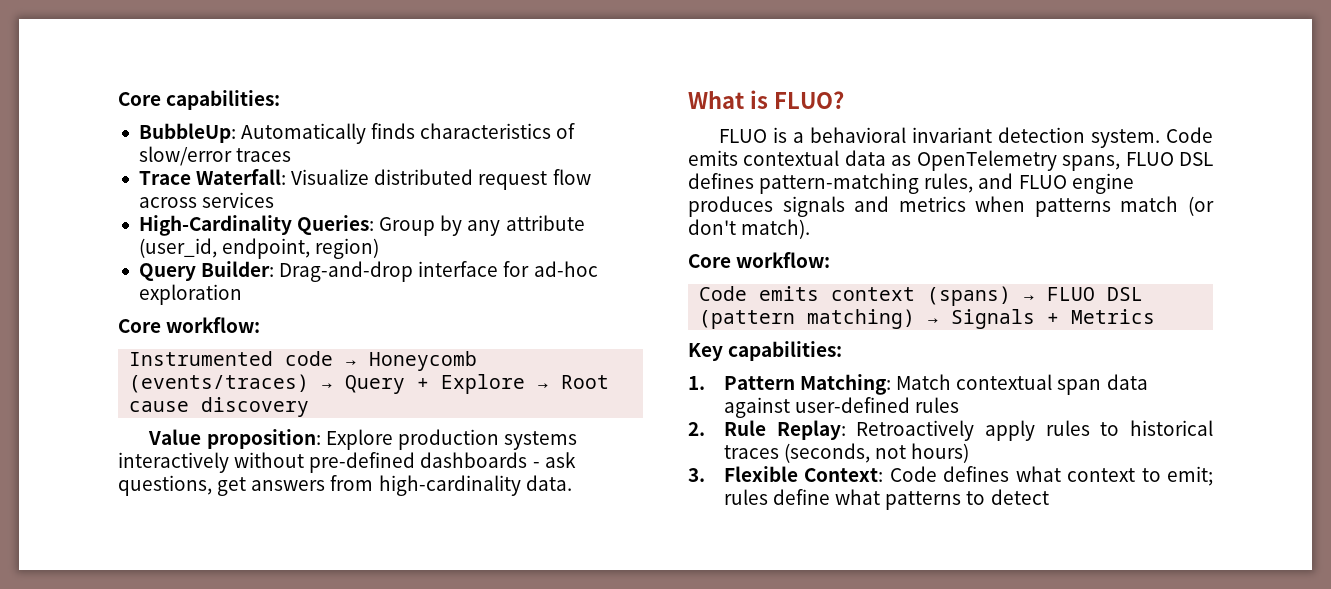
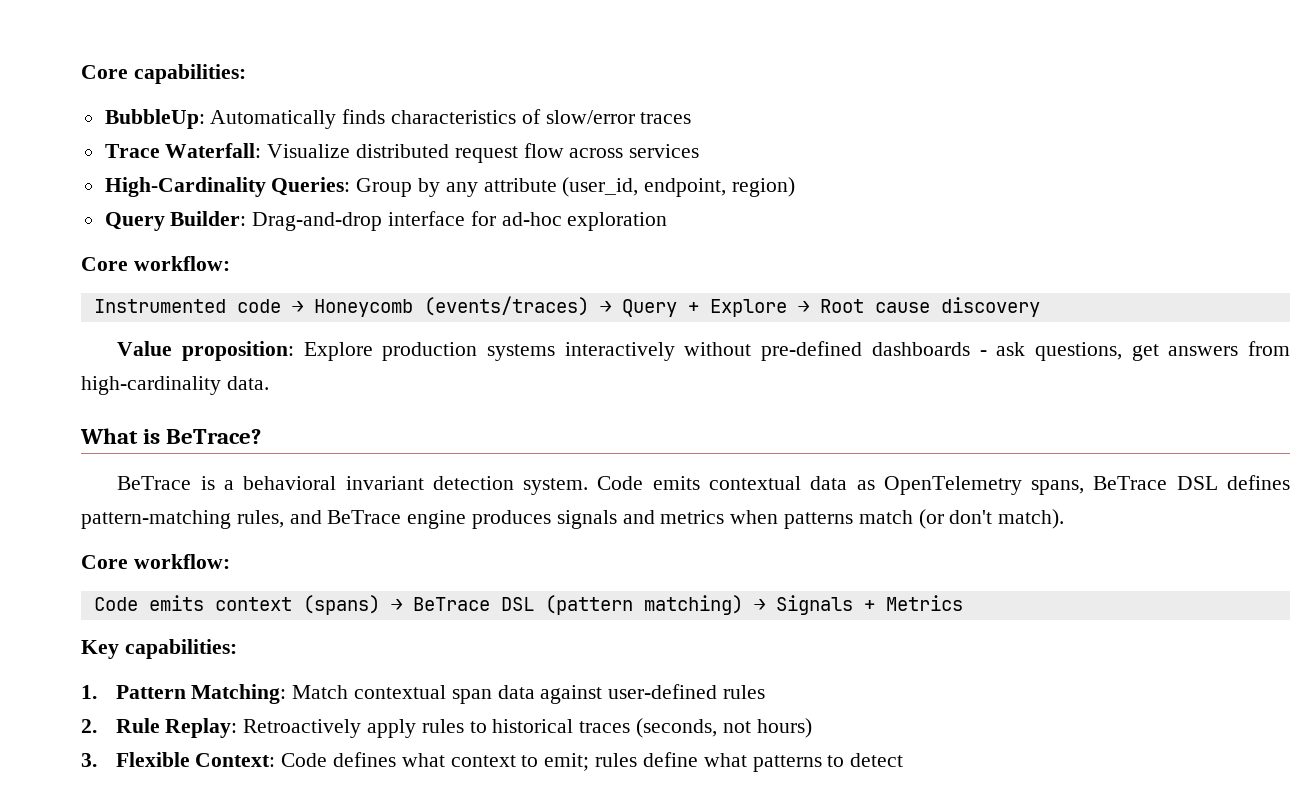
- What is FLUO?
- FLUO is a behavioral invariant detection system.
+ What is BeTrace?
+ BeTrace is a behavioral invariant detection system.
- Code emits contextual data as OpenTelemetry spans, FLUO DSL defines pattern-matching rules, and FLUO engine produces signals and metrics when patterns match (or don't match).
+ Code emits contextual data as OpenTelemetry spans, BeTrace DSL defines pattern-matching rules, and BeTrace engine produces signals and metrics when patterns match (or don't match).
- Code emits context (spans) → FLUO DSL (pattern matching) → Signals + Metrics
+ Code emits context (spans) → BeTrace DSL (pattern matching) → Signals + Metrics

